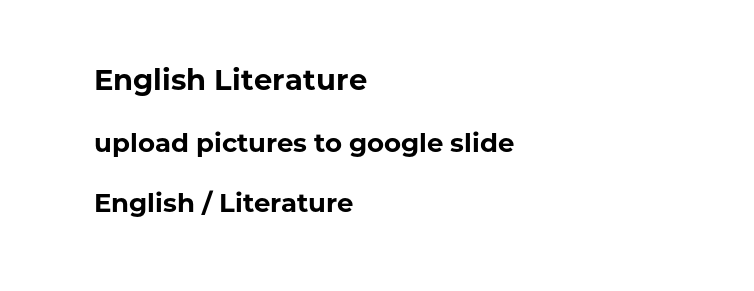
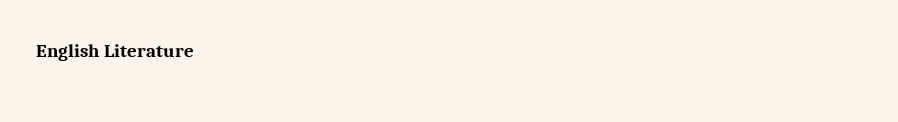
- upload pictures to google slide
- English / Literature

